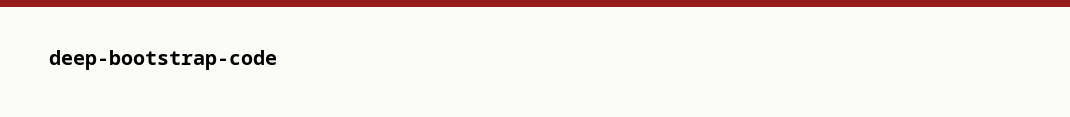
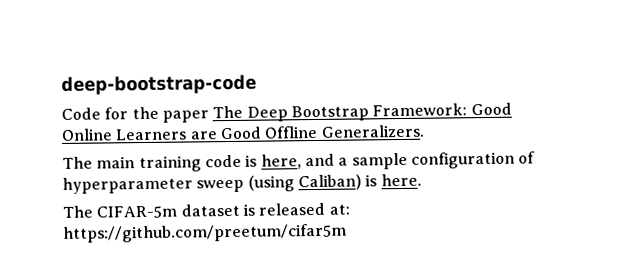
+ Code for the paper The Deep Bootstrap Framework: Good Online Learners are Good Offline Generalizers.
+ The main training code is here, and a sample configuration of hyperparameter sweep (using Caliban) is here.
+ The CIFAR-5m dataset is released at: https://github.com/preetum/cifar5m

